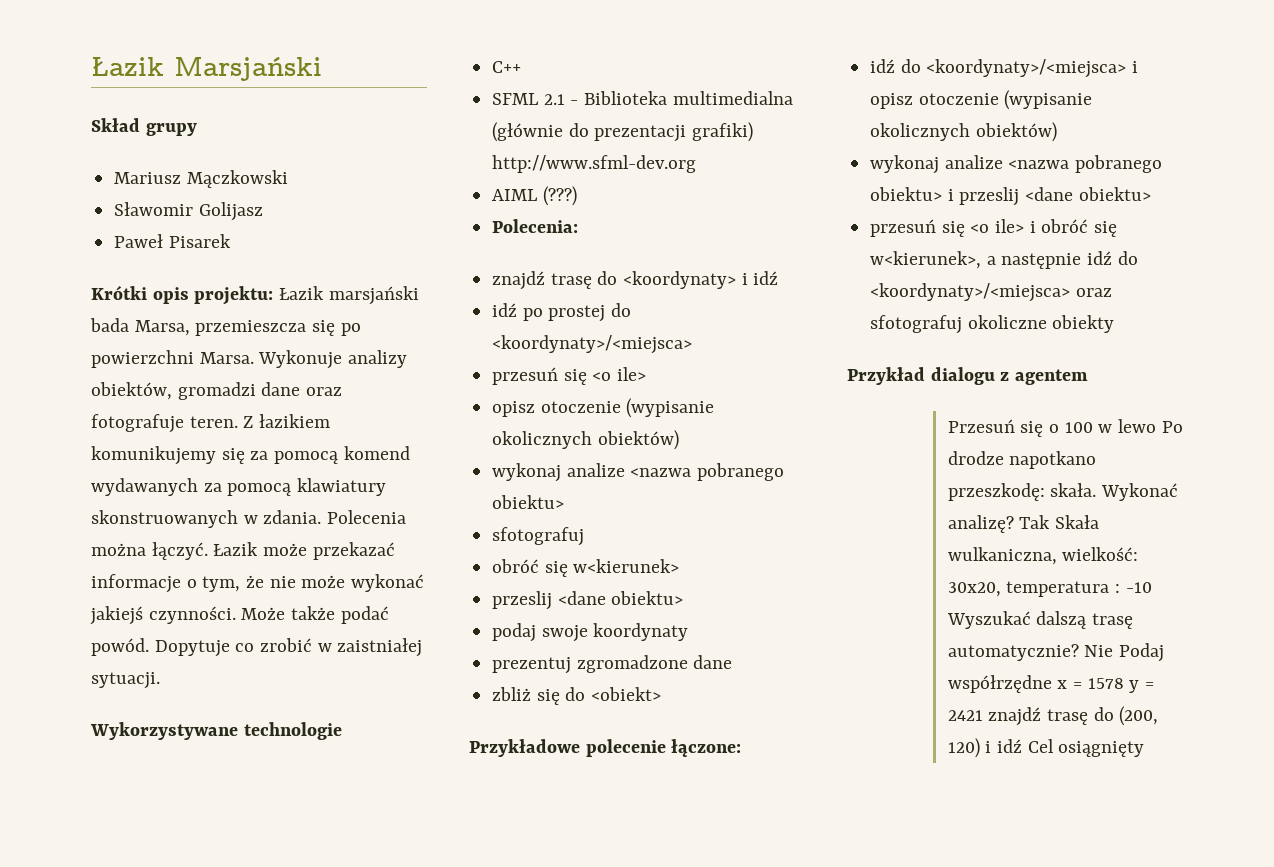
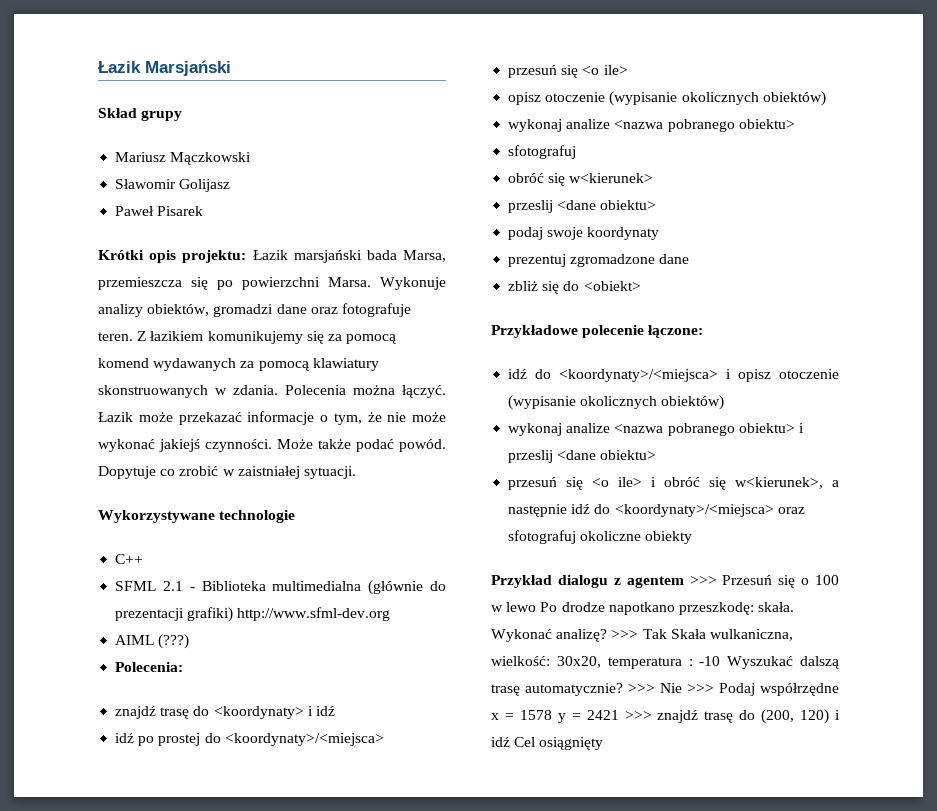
- Przykład dialogu z agentem
- Przesuń się o 100 w lewo Po drodze napotkano przeszkodę: skała.
+ Przykład dialogu z agentem >>> Przesuń się o 100 w lewo Po drodze napotkano przeszkodę: skała.
- Tak Skała wulkaniczna, wielkość: 30x20, temperatura : -10 Wyszukać dalszą trasę automatycznie?
+ >>> Tak Skała wulkaniczna, wielkość: 30x20, temperatura : -10 Wyszukać dalszą trasę automatycznie?
- Nie Podaj współrzędne x = 1578 y = 2421 znajdź trasę do (200, 120) i idź Cel osiągnięty
+ >>> Nie >>> Podaj współrzędne x = 1578 y = 2421 >>> znajdź trasę do (200, 120) i idź Cel osiągnięty

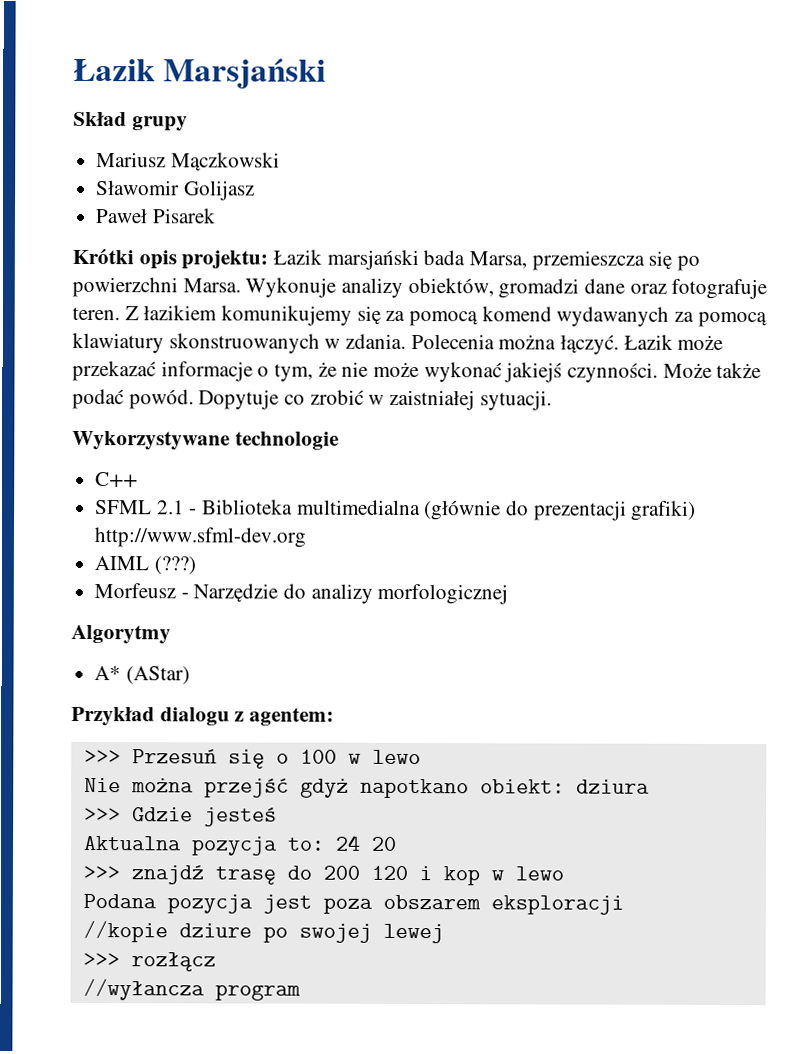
- Polecenia:
- znajdź trasę do <koordynaty> i idź
- idź po prostej do <koordynaty>/<miejsca>
- przesuń się <o ile>
- opisz otoczenie (wypisanie okolicznych obiektów)
- wykonaj analize <nazwa pobranego obiektu>
- sfotografuj
- obróć się w<kierunek>
- przeslij <dane obiektu>
- podaj swoje koordynaty
- prezentuj zgromadzone dane
- zbliż się do <obiekt>
- Przykładowe polecenie łączone:
- idź do <koordynaty>/<miejsca> i opisz otoczenie (wypisanie okolicznych obiektów)
- wykonaj analize <nazwa pobranego obiektu> i przeslij <dane obiektu>
- przesuń się <o ile> i obróć się w<kierunek>, a następnie idź do <koordynaty>/<miejsca> oraz sfotografuj okoliczne obiekty
+ Morfeusz - Narzędzie do analizy morfologicznej
+ Algorytmy
+ A* (AStar)
- Przykład dialogu z agentem >>> Przesuń się o 100 w lewo Po drodze napotkano przeszkodę: skała. Wykonać analizę? >>> Tak Skała wulkaniczna, wielkość: 30x20, temperatura : -10 Wyszukać dalszą trasę automatycznie? >>> Nie >>> Podaj współrzędne x = 1578 y = 2421 >>> znajdź trasę do (200, 120) i idź Cel osiągnięty
+ Przykład dialogu z agentem:
+ >>> Przesuń się o 100 w lewo
+ Nie można przejść gdyż napotkano obiekt: dziura
+ >>> Gdzie jesteś
+ Aktualna pozycja to: 24 20
+ >>> znajdź trasę do 200 120 i kop w lewo
+ Podana pozycja jest poza obszarem eksploracji
+ //kopie dziure po swojej lewej
+ >>> rozłącz
+ //wyłancza program

